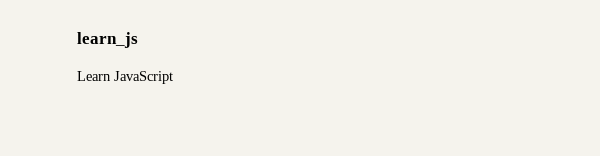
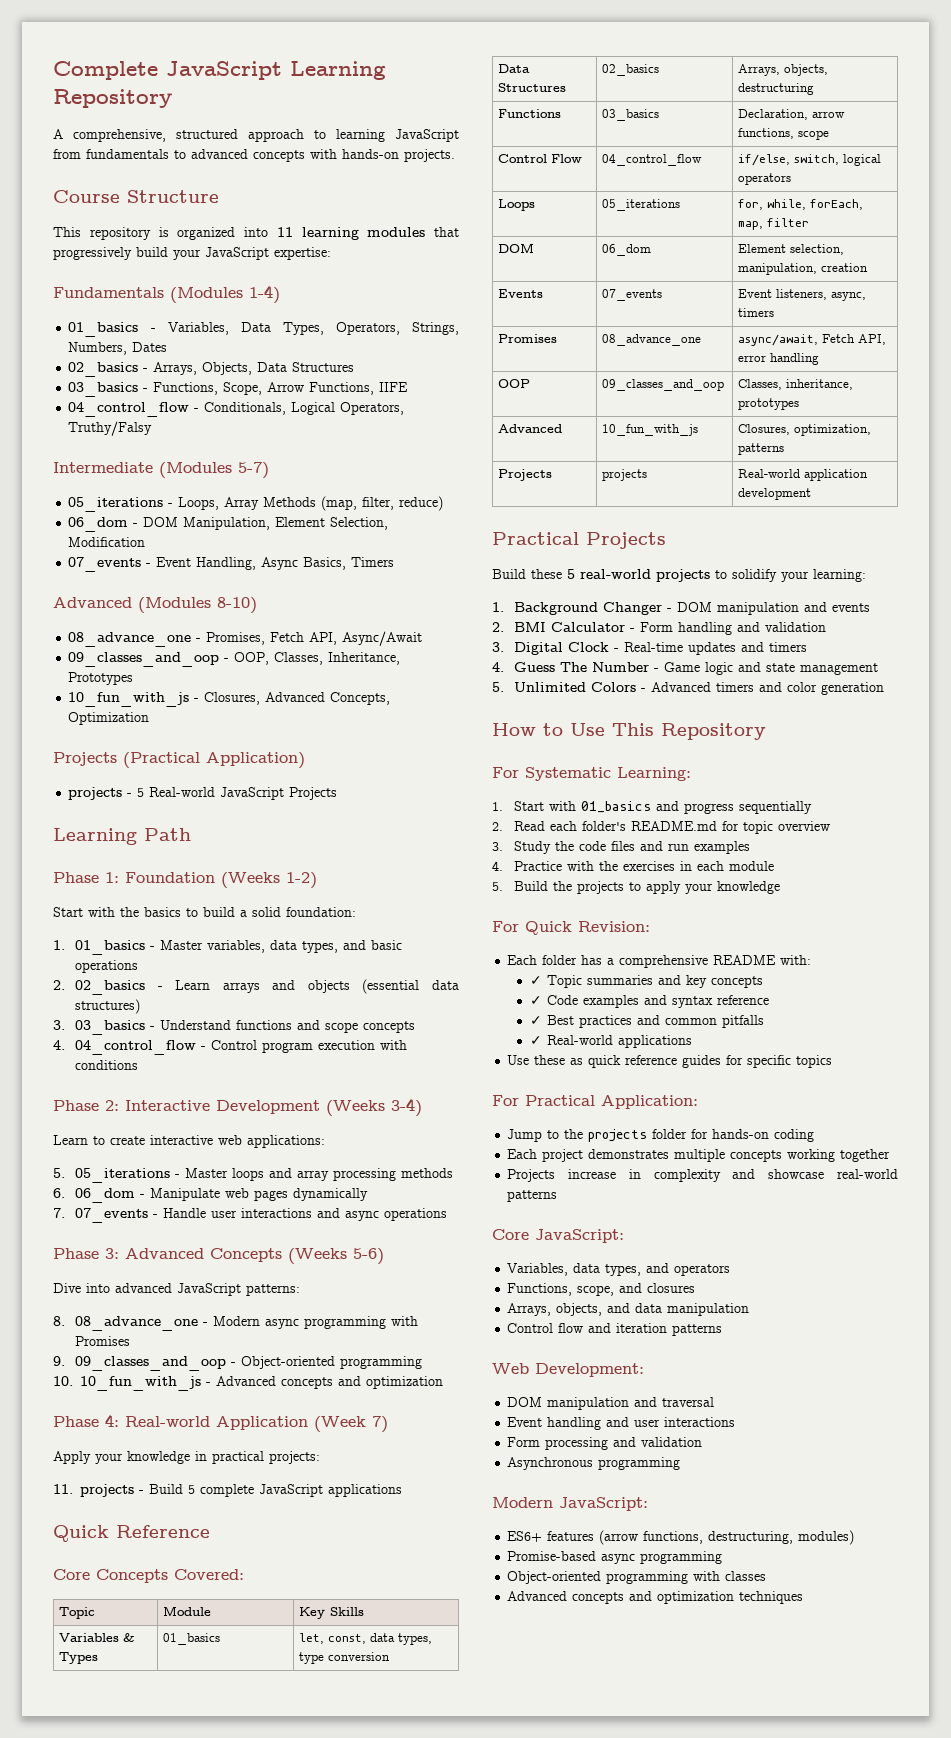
- learn_js
- Learn JavaScript
+ Complete JavaScript Learning Repository
+ A comprehensive, structured approach to learning JavaScript from fundamentals to advanced concepts with hands-on projects.
+ Course Structure
+ This repository is organized into 11 learning modules that progressively build your JavaScript expertise:
+ Fundamentals (Modules 1-4)
+ 01_basics - Variables, Data Types, Operators, Strings, Numbers, Dates
+ 02_basics - Arrays, Objects, Data Structures
+ 03_basics - Functions, Scope, Arrow Functions, IIFE
+ 04_control_flow - Conditionals, Logical Operators, Truthy/Falsy
+ Intermediate (Modules 5-7)
+ 05_iterations - Loops, Array Methods (map, filter, reduce)
+ 06_dom - DOM Manipulation, Element Selection, Modification
+ 07_events - Event Handling, Async Basics, Timers
+ Advanced (Modules 8-10)
+ 08_advance_one - Promises, Fetch API, Async/Await
+ 09_classes_and_oop - OOP, Classes, Inheritance, Prototypes
+ 10_fun_with_js - Closures, Advanced Concepts, Optimization
+ Projects (Practical Application)
+ projects - 5 Real-world JavaScript Projects
+ Learning Path
+ Phase 1: Foundation (Weeks 1-2)
+ Start with the basics to build a solid foundation:
+ 1. 01_basics - Master variables, data types, and basic operations
+ 2. 02_basics - Learn arrays and objects (essential data structures)
+ 3. 03_basics - Understand functions and scope concepts
+ 4. 04_control_flow - Control program execution with conditions
+ Phase 2: Interactive Development (Weeks 3-4)
+ Learn to create interactive web applications:
+ 5. 05_iterations - Master loops and array processing methods
+ 6. 06_dom - Manipulate web pages dynamically
+ 7. 07_events - Handle user interactions and async operations
+ Phase 3: Advanced Concepts (Weeks 5-6)
+ Dive into advanced JavaScript patterns:
+ 8. 08_advance_one - Modern async programming with Promises
+ 9. 09_classes_and_oop - Object-oriented programming
+ 10. 10_fun_with_js - Advanced concepts and optimization
+ Phase 4: Real-world Application (Week 7)
+ Apply your knowledge in practical projects:
+ 11. projects - Build 5 complete JavaScript applications
+ Quick Reference
+ Core Concepts Covered:
+ Topic | Module | Key Skills
+ Variables & Types | 01_basics | let, const, data types, type conversion
+ Data Structures | 02_basics | Arrays, objects, destructuring
+ Functions | 03_basics | Declaration, arrow functions, scope
+ Control Flow | 04_control_flow | if/else, switch, logical operators
+ Loops | 05_iterations | for, while, forEach, map, filter
+ DOM | 06_dom | Element selection, manipulation, creation
+ Events | 07_events | Event listeners, async, timers
+ Promises | 08_advance_one | async/await, Fetch API, error handling
+ OOP | 09_classes_and_oop | Classes, inheritance, prototypes
+ Advanced | 10_fun_with_js | Closures, optimization, patterns
+ Projects | projects | Real-world application development
+ Practical Projects
+ Build these 5 real-world projects to solidify your learning:
+ 1. Background Changer - DOM manipulation and events
+ 2. BMI Calculator - Form handling and validation
+ 3. Digital Clock - Real-time updates and timers
+ 4. Guess The Number - Game logic and state management
+ 5. Unlimited Colors - Advanced timers and color generation
+ How to Use This Repository
+ For Systematic Learning:
+ 1. Start with 01_basics and progress sequentially
+ 2. Read each folder's README.md for topic overview
+ 3. Study the code files and run examples
+ 4. Practice with the exercises in each module
+ 5. Build the projects to apply your knowledge
+ For Quick Revision:
+ Each folder has a comprehensive README with:
+ ✓ Topic summaries and key concepts
+ ✓ Code examples and syntax reference
+ ✓ Best practices and common pitfalls
+ ✓ Real-world applications
+ Use these as quick reference guides for specific topics
+ For Practical Application:
+ Jump to the projects folder for hands-on coding
+ Each project demonstrates multiple concepts working together
+ Projects increase in complexity and showcase real-world patterns
+ Core JavaScript:
+ Variables, data types, and operators
+ Functions, scope, and closures
+ Arrays, objects, and data manipulation
+ Control flow and iteration patterns
+ Web Development:
+ DOM manipulation and traversal
+ Event handling and user interactions
+ Form processing and validation
+ Asynchronous programming
+ Modern JavaScript:
+ ES6+ features (arrow functions, destructuring, modules)
+ Promise-based async programming
+ Object-oriented programming with classes
+ Advanced concepts and optimization techniques

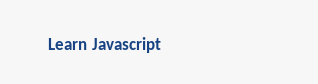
- Complete JavaScript Learning Repository
- A comprehensive, structured approach to learning JavaScript from fundamentals to advanced concepts with hands-on projects.
- Course Structure
- This repository is organized into 11 learning modules that progressively build your JavaScript expertise:
- Fundamentals (Modules 1-4)
- 01_basics - Variables, Data Types, Operators, Strings, Numbers, Dates
- 02_basics - Arrays, Objects, Data Structures
- 03_basics - Functions, Scope, Arrow Functions, IIFE
- 04_control_flow - Conditionals, Logical Operators, Truthy/Falsy
- Intermediate (Modules 5-7)
- 05_iterations - Loops, Array Methods (map, filter, reduce)
- 06_dom - DOM Manipulation, Element Selection, Modification
- 07_events - Event Handling, Async Basics, Timers
- Advanced (Modules 8-10)
- 08_advance_one - Promises, Fetch API, Async/Await
- 09_classes_and_oop - OOP, Classes, Inheritance, Prototypes
- 10_fun_with_js - Closures, Advanced Concepts, Optimization
- Projects (Practical Application)
- projects - 5 Real-world JavaScript Projects
- Learning Path
- Phase 1: Foundation (Weeks 1-2)
- Start with the basics to build a solid foundation:
- 1. 01_basics - Master variables, data types, and basic operations
- 2. 02_basics - Learn arrays and objects (essential data structures)
- 3. 03_basics - Understand functions and scope concepts
- 4. 04_control_flow - Control program execution with conditions
- Phase 2: Interactive Development (Weeks 3-4)
- Learn to create interactive web applications:
- 5. 05_iterations - Master loops and array processing methods
- 6. 06_dom - Manipulate web pages dynamically
- 7. 07_events - Handle user interactions and async operations
- Phase 3: Advanced Concepts (Weeks 5-6)
- Dive into advanced JavaScript patterns:
- 8. 08_advance_one - Modern async programming with Promises
- 9. 09_classes_and_oop - Object-oriented programming
- 10. 10_fun_with_js - Advanced concepts and optimization
- Phase 4: Real-world Application (Week 7)
- Apply your knowledge in practical projects:
- 11. projects - Build 5 complete JavaScript applications
- Quick Reference
- Core Concepts Covered:
- Topic | Module | Key Skills
- Variables & Types | 01_basics | let, const, data types, type conversion
- Data Structures | 02_basics | Arrays, objects, destructuring
- Functions | 03_basics | Declaration, arrow functions, scope
- Control Flow | 04_control_flow | if/else, switch, logical operators
- Loops | 05_iterations | for, while, forEach, map, filter
- DOM | 06_dom | Element selection, manipulation, creation
- Events | 07_events | Event listeners, async, timers
- Promises | 08_advance_one | async/await, Fetch API, error handling
- OOP | 09_classes_and_oop | Classes, inheritance, prototypes
- Advanced | 10_fun_with_js | Closures, optimization, patterns
- Projects | projects | Real-world application development
- Practical Projects
- Build these 5 real-world projects to solidify your learning:
- 1. Background Changer - DOM manipulation and events
- 2. BMI Calculator - Form handling and validation
- 3. Digital Clock - Real-time updates and timers
- 4. Guess The Number - Game logic and state management
- 5. Unlimited Colors - Advanced timers and color generation
- How to Use This Repository
- For Systematic Learning:
- 1. Start with 01_basics and progress sequentially
- 2. Read each folder's README.md for topic overview
- 3. Study the code files and run examples
- 4. Practice with the exercises in each module
- 5. Build the projects to apply your knowledge
- For Quick Revision:
- Each folder has a comprehensive README with:
- ✓ Topic summaries and key concepts
- ✓ Code examples and syntax reference
- ✓ Best practices and common pitfalls
- ✓ Real-world applications
- Use these as quick reference guides for specific topics
- For Practical Application:
- Jump to the projects folder for hands-on coding
- Each project demonstrates multiple concepts working together
- Projects increase in complexity and showcase real-world patterns
- Core JavaScript:
- Variables, data types, and operators
- Functions, scope, and closures
- Arrays, objects, and data manipulation
- Control flow and iteration patterns
- Web Development:
- DOM manipulation and traversal
- Event handling and user interactions
- Form processing and validation
- Asynchronous programming
- Modern JavaScript:
- ES6+ features (arrow functions, destructuring, modules)
- Promise-based async programming
- Object-oriented programming with classes
- Advanced concepts and optimization techniques
+ Learn Javascript

